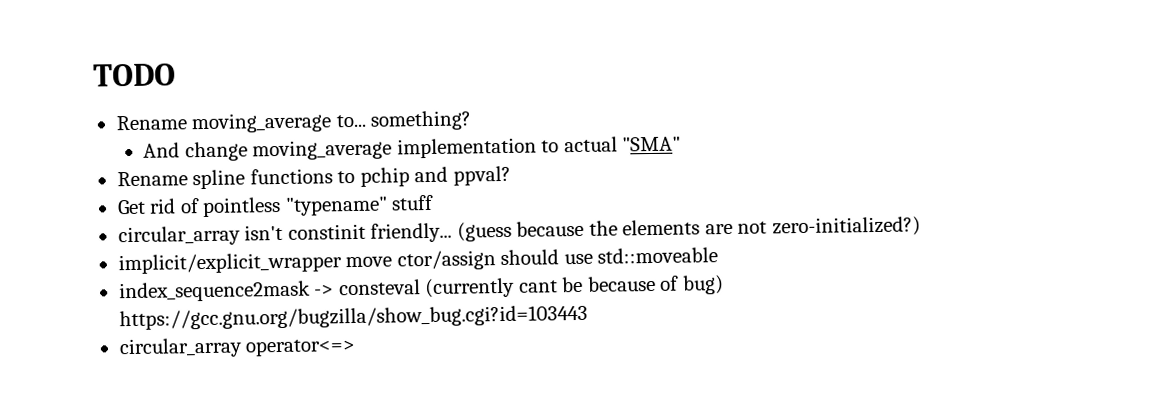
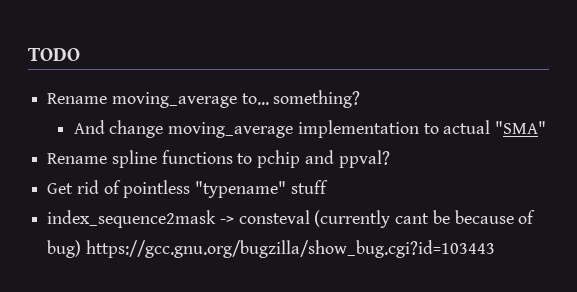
- circular_array isn't constinit friendly... (guess because the elements are not zero-initialized?)
- implicit/explicit_wrapper move ctor/assign should use std::moveable
- circular_array operator<=>

